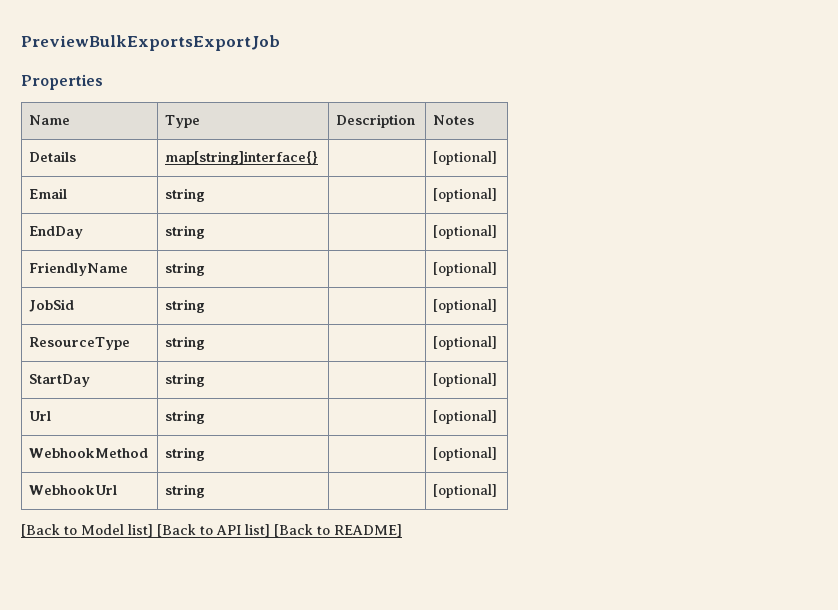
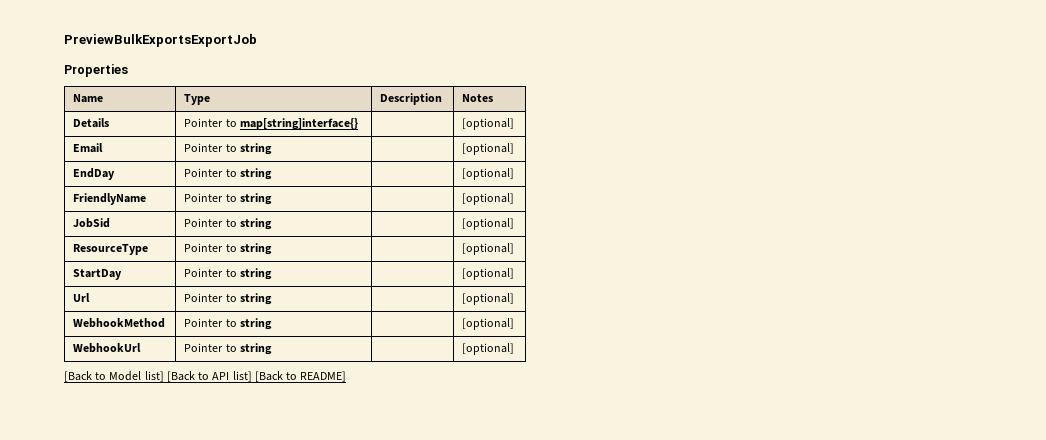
- Details | map[string]interface{} | | [optional]
+ Details | Pointer to map[string]interface{} | | [optional]
- Email | string | | [optional]
+ Email | Pointer to string | | [optional]
- EndDay | string | | [optional]
+ EndDay | Pointer to string | | [optional]
- FriendlyName | string | | [optional]
+ FriendlyName | Pointer to string | | [optional]
- JobSid | string | | [optional]
+ JobSid | Pointer to string | | [optional]
- ResourceType | string | | [optional]
+ ResourceType | Pointer to string | | [optional]
- StartDay | string | | [optional]
+ StartDay | Pointer to string | | [optional]
- Url | string | | [optional]
+ Url | Pointer to string | | [optional]
- WebhookMethod | string | | [optional]
+ WebhookMethod | Pointer to string | | [optional]
- WebhookUrl | string | | [optional]
+ WebhookUrl | Pointer to string | | [optional]

